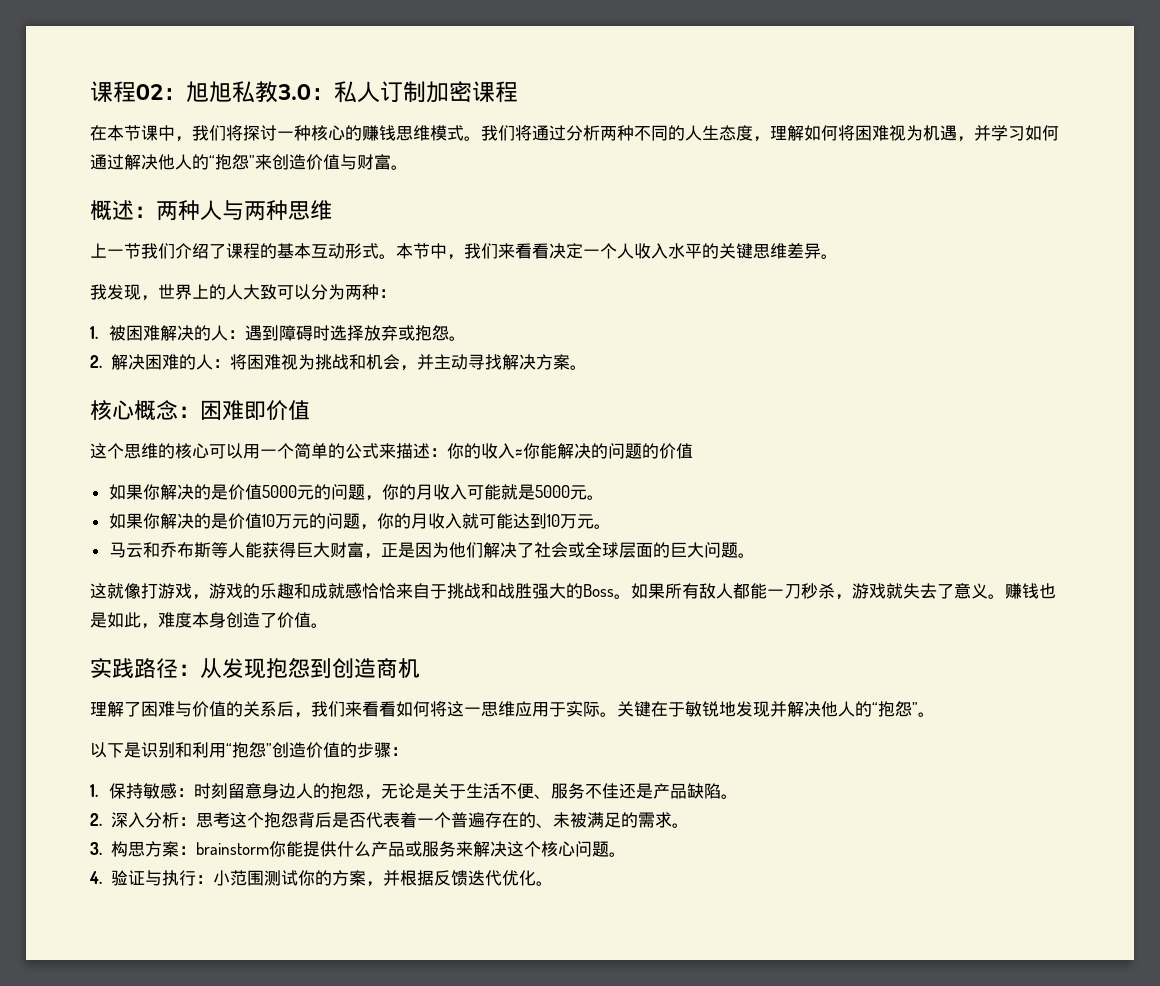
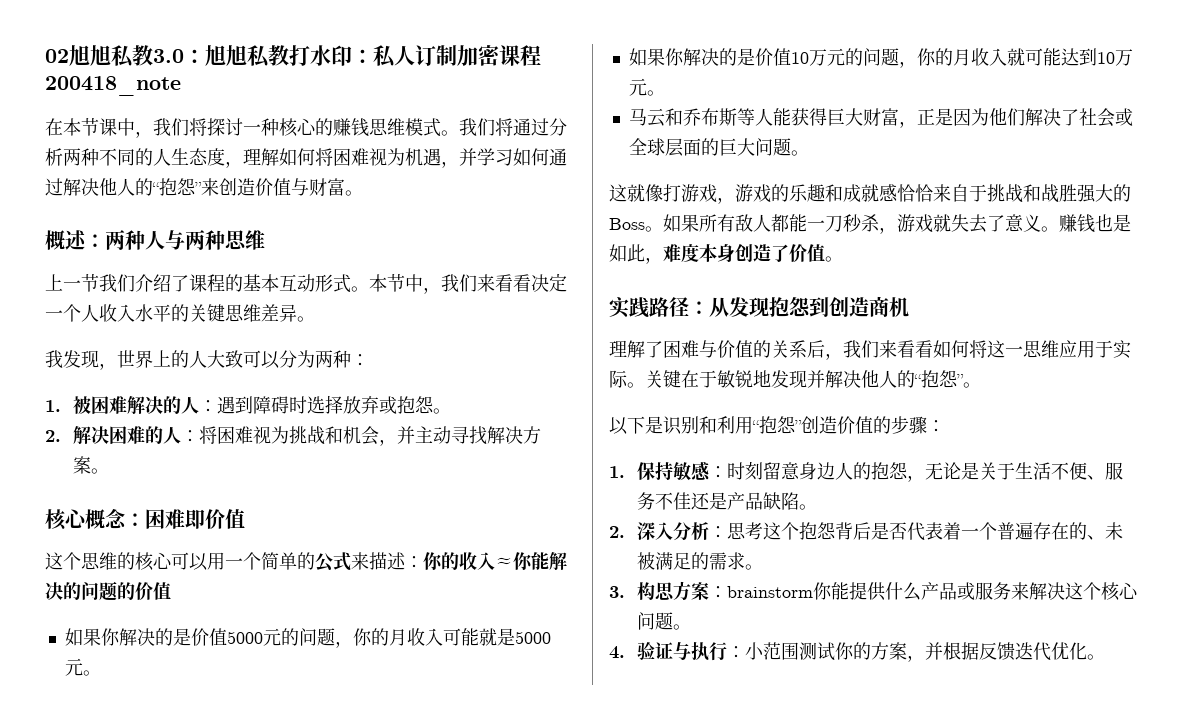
- 课程02：旭旭私教3.0：私人订制加密课程
+ 02旭旭私教3.0：旭旭私教打水印：私人订制加密课程200418_note

